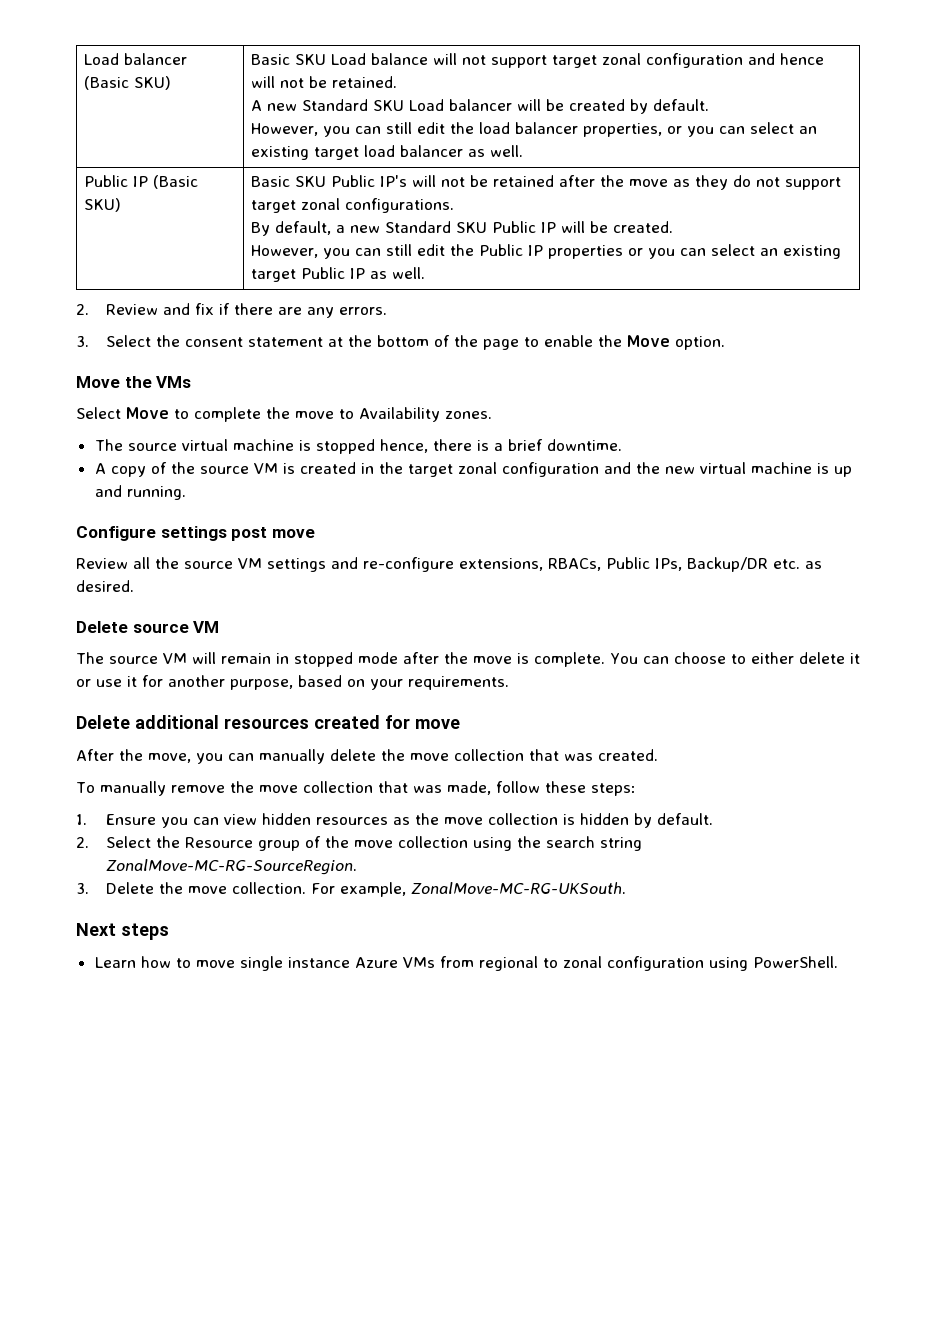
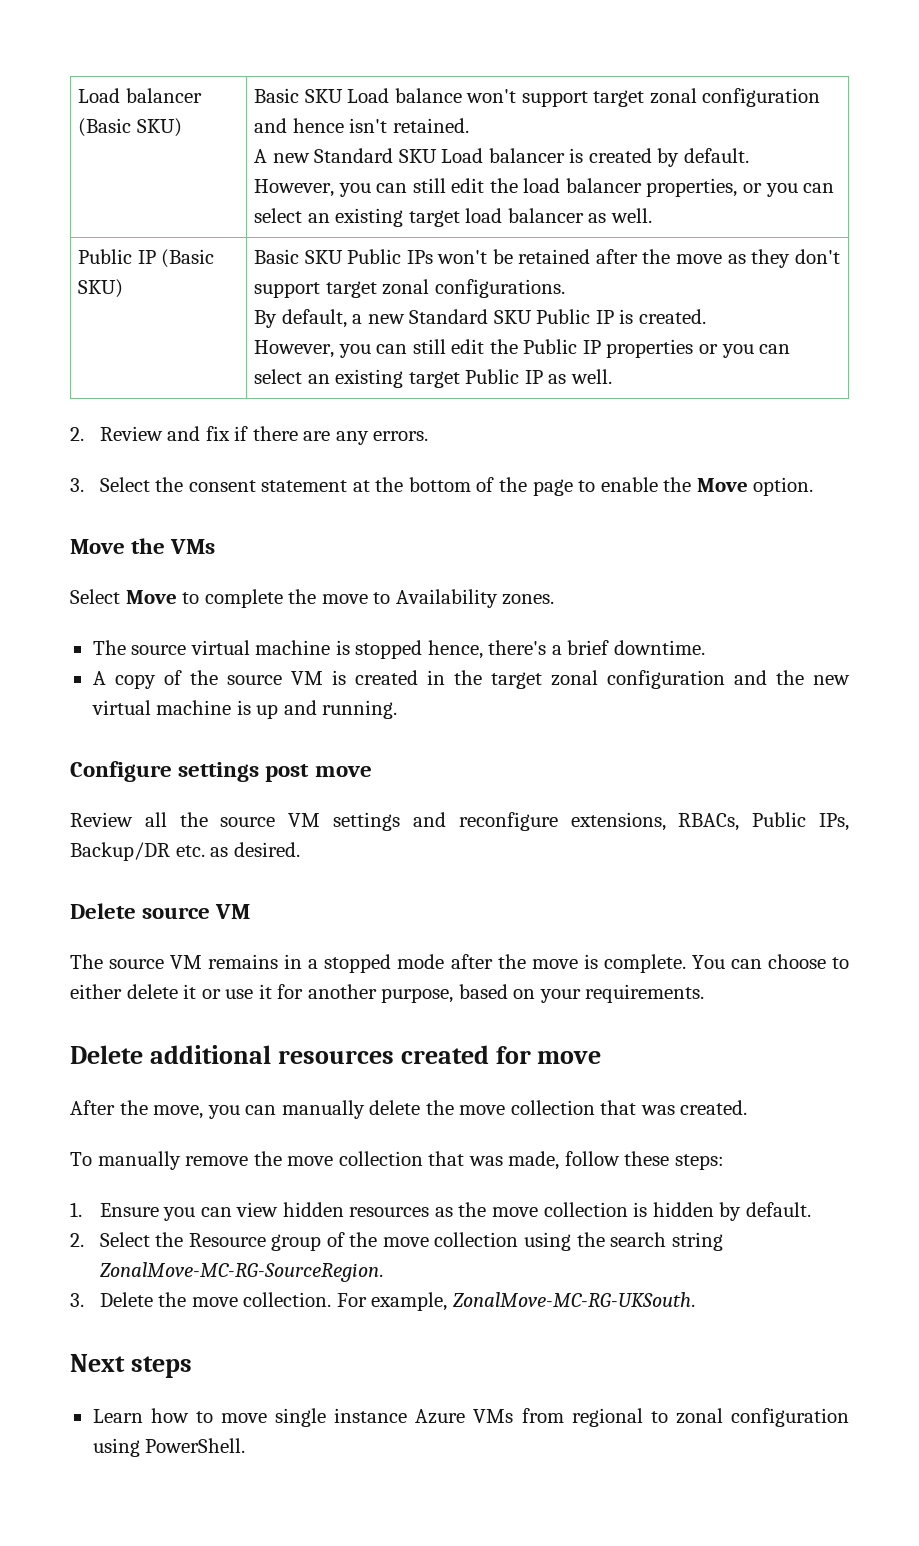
- Basic SKU Load balance will not support target zonal configuration and hence will not be retained.
+ Basic SKU Load balance won't support target zonal configuration and hence isn't retained.
- A new Standard SKU Load balancer will be created by default.
+ A new Standard SKU Load balancer is created by default.
- Basic SKU Public IP's will not be retained after the move as they do not support target zonal configurations.
+ Basic SKU Public IPs won't be retained after the move as they don't support target zonal configurations.
- By default, a new Standard SKU Public IP will be created.
+ By default, a new Standard SKU Public IP is created.
- The source virtual machine is stopped hence, there is a brief downtime.
+ The source virtual machine is stopped hence, there's a brief downtime.
- Review all the source VM settings and re-configure extensions, RBACs, Public IPs, Backup/DR etc. as desired.
+ Review all the source VM settings and reconfigure extensions, RBACs, Public IPs, Backup/DR etc. as desired.
- The source VM will remain in stopped mode after the move is complete.
+ The source VM remains in a stopped mode after the move is complete.

